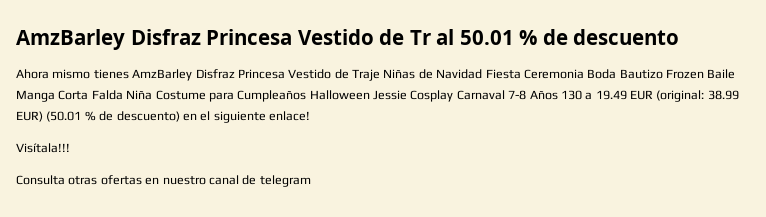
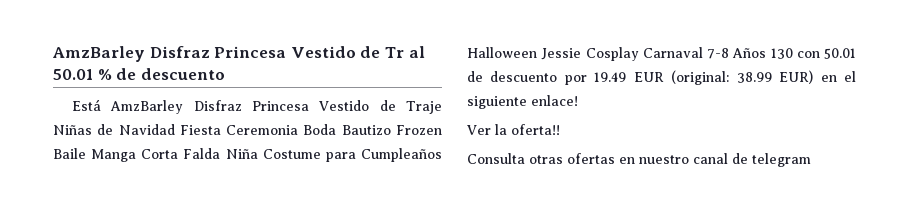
- Ahora mismo tienes AmzBarley Disfraz Princesa Vestido de Traje Niñas de Navidad Fiesta Ceremonia Boda Bautizo Frozen Baile Manga Corta Falda Niña Costume para Cumpleaños Halloween Jessie Cosplay Carnaval 7-8 Años 130 a 19.49 EUR (original: 38.99 EUR) (50.01 % de descuento) en el siguiente enlace!
+ Está AmzBarley Disfraz Princesa Vestido de Traje Niñas de Navidad Fiesta Ceremonia Boda Bautizo Frozen Baile Manga Corta Falda Niña Costume para Cumpleaños Halloween Jessie Cosplay Carnaval 7-8 Años 130 con 50.01 de descuento por 19.49 EUR (original: 38.99 EUR) en el siguiente enlace!
- Visítala!!!
+ Ver la oferta!!

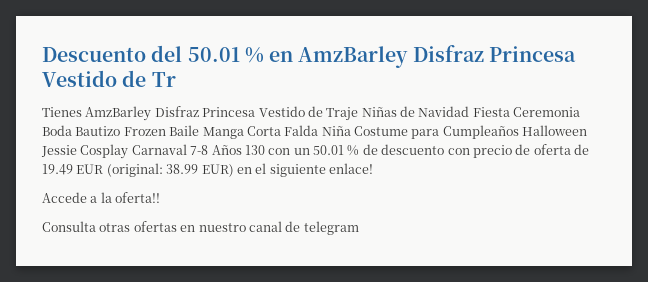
- AmzBarley Disfraz Princesa Vestido de Tr al 50.01 % de descuento
- Está AmzBarley Disfraz Princesa Vestido de Traje Niñas de Navidad Fiesta Ceremonia Boda Bautizo Frozen Baile Manga Corta Falda Niña Costume para Cumpleaños Halloween Jessie Cosplay Carnaval 7-8 Años 130 con 50.01 de descuento por 19.49 EUR (original: 38.99 EUR) en el siguiente enlace!
+ Descuento del 50.01 % en AmzBarley Disfraz Princesa Vestido de Tr
+ Tienes AmzBarley Disfraz Princesa Vestido de Traje Niñas de Navidad Fiesta Ceremonia Boda Bautizo Frozen Baile Manga Corta Falda Niña Costume para Cumpleaños Halloween Jessie Cosplay Carnaval 7-8 Años 130 con un 50.01 % de descuento con precio de oferta de 19.49 EUR (original: 38.99 EUR) en el siguiente enlace!
- Ver la oferta!!
+ Accede a la oferta!!

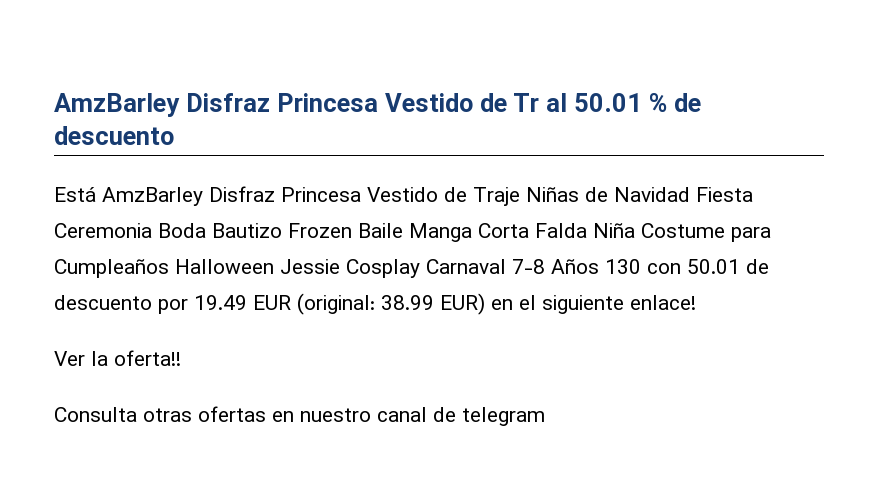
- Descuento del 50.01 % en AmzBarley Disfraz Princesa Vestido de Tr
- Tienes AmzBarley Disfraz Princesa Vestido de Traje Niñas de Navidad Fiesta Ceremonia Boda Bautizo Frozen Baile Manga Corta Falda Niña Costume para Cumpleaños Halloween Jessie Cosplay Carnaval 7-8 Años 130 con un 50.01 % de descuento con precio de oferta de 19.49 EUR (original: 38.99 EUR) en el siguiente enlace!
+ AmzBarley Disfraz Princesa Vestido de Tr al 50.01 % de descuento
+ Está AmzBarley Disfraz Princesa Vestido de Traje Niñas de Navidad Fiesta Ceremonia Boda Bautizo Frozen Baile Manga Corta Falda Niña Costume para Cumpleaños Halloween Jessie Cosplay Carnaval 7-8 Años 130 con 50.01 de descuento por 19.49 EUR (original: 38.99 EUR) en el siguiente enlace!
- Accede a la oferta!!
+ Ver la oferta!!

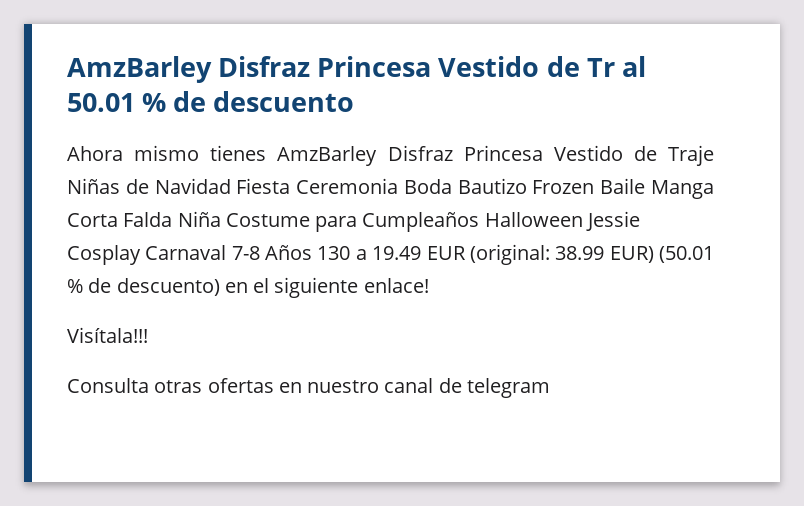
- Está AmzBarley Disfraz Princesa Vestido de Traje Niñas de Navidad Fiesta Ceremonia Boda Bautizo Frozen Baile Manga Corta Falda Niña Costume para Cumpleaños Halloween Jessie Cosplay Carnaval 7-8 Años 130 con 50.01 de descuento por 19.49 EUR (original: 38.99 EUR) en el siguiente enlace!
+ Ahora mismo tienes AmzBarley Disfraz Princesa Vestido de Traje Niñas de Navidad Fiesta Ceremonia Boda Bautizo Frozen Baile Manga Corta Falda Niña Costume para Cumpleaños Halloween Jessie Cosplay Carnaval 7-8 Años 130 a 19.49 EUR (original: 38.99 EUR) (50.01 % de descuento) en el siguiente enlace!
- Ver la oferta!!
+ Visítala!!!

